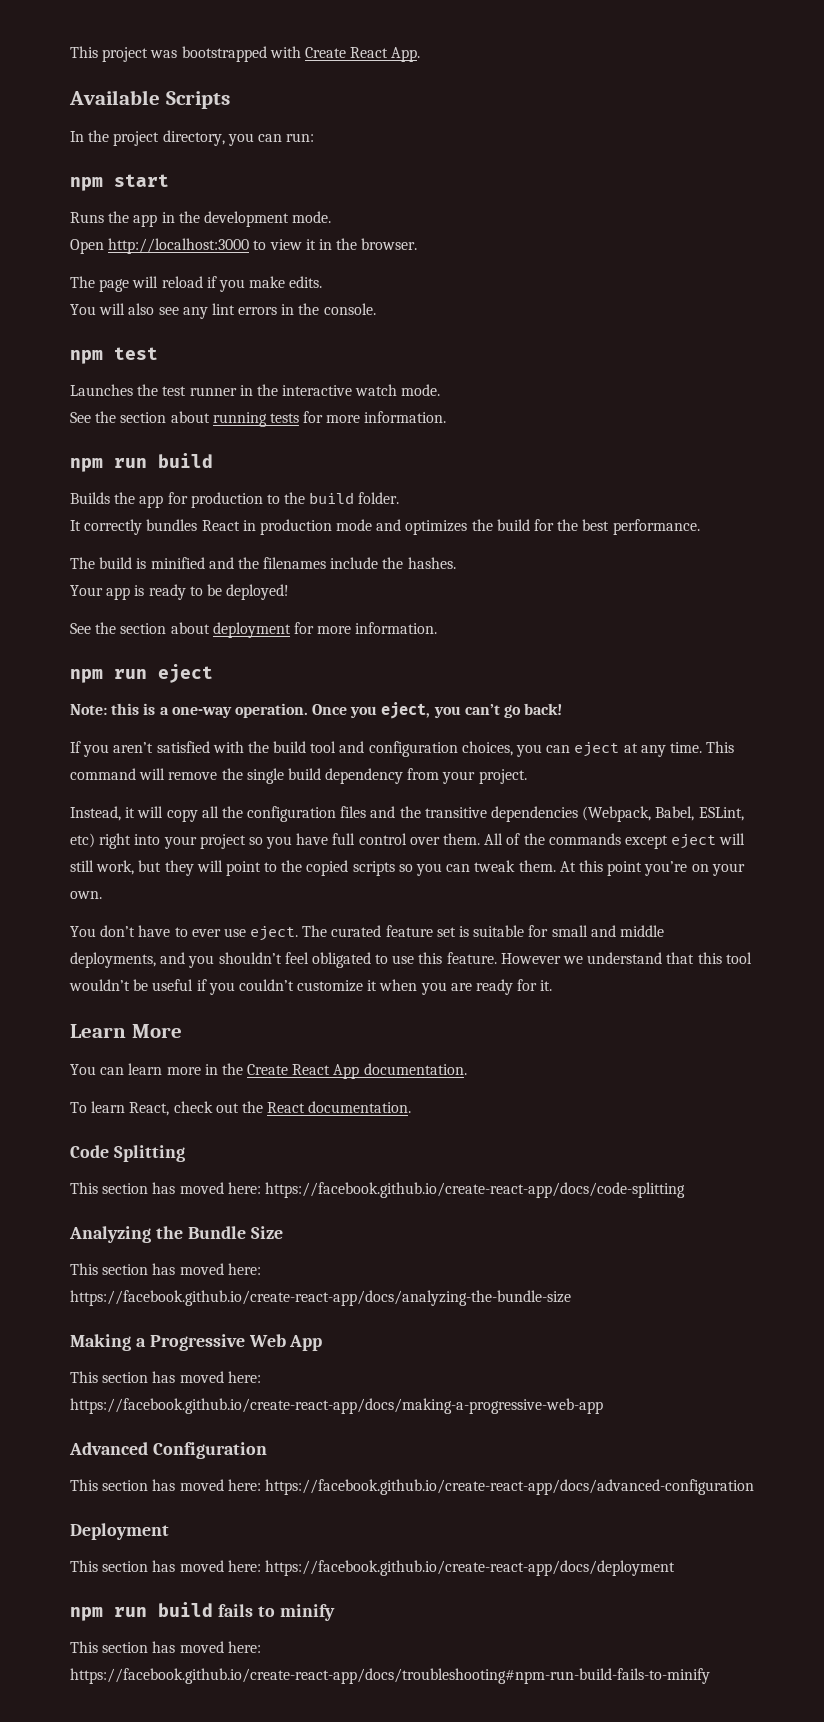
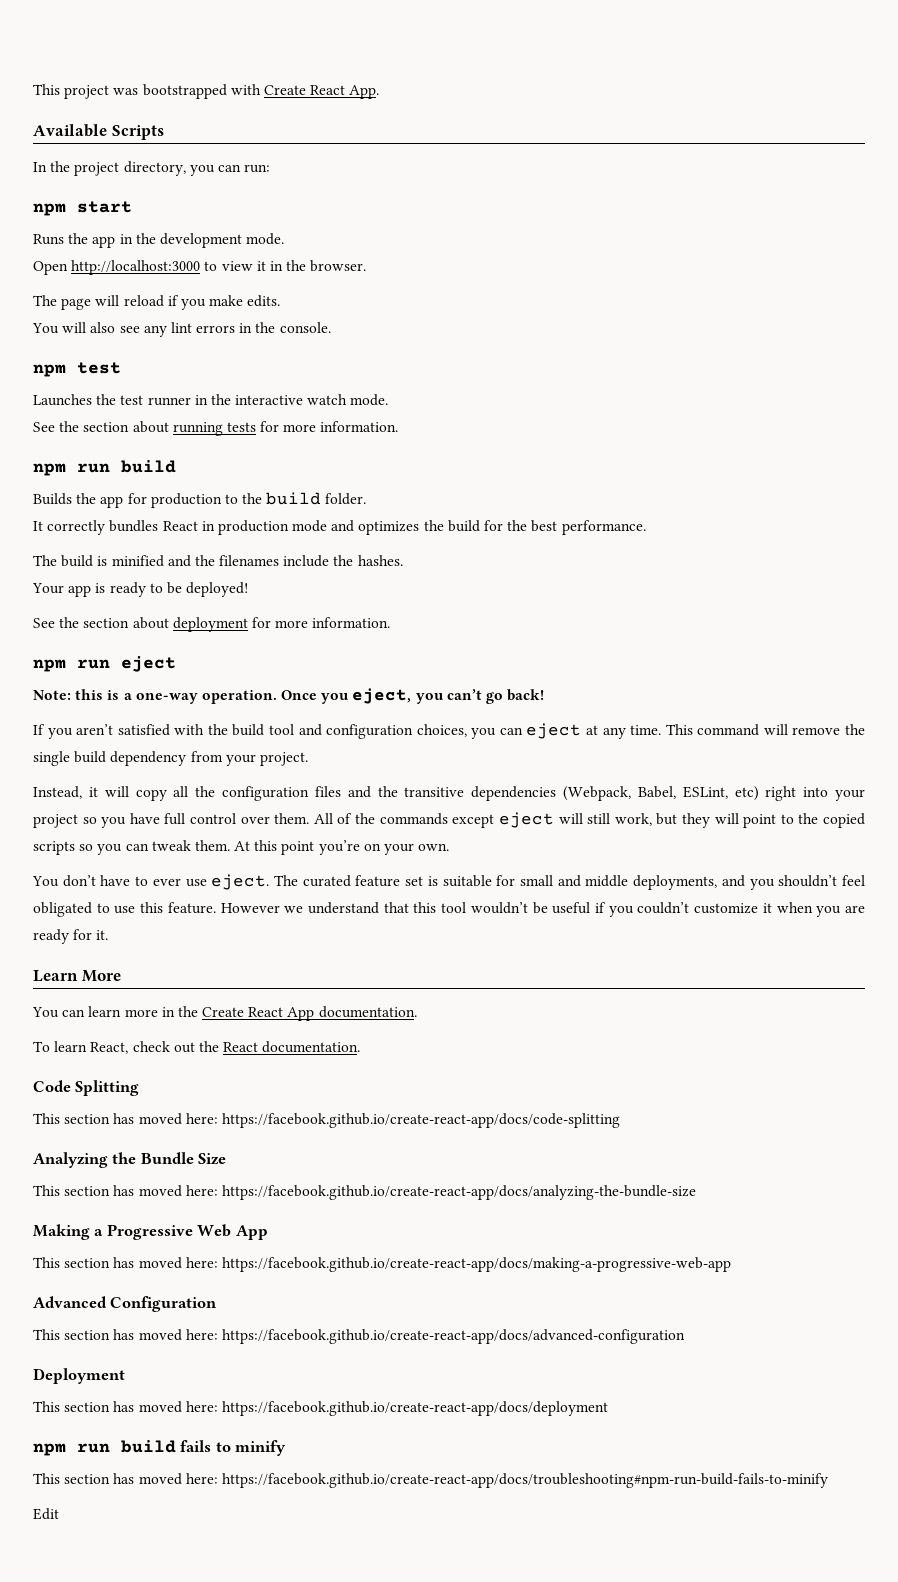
+ Edit

